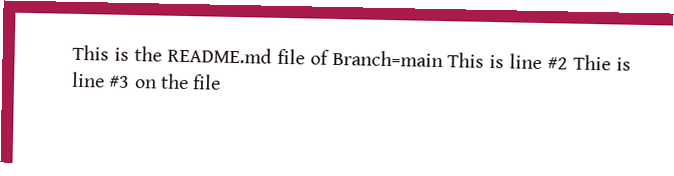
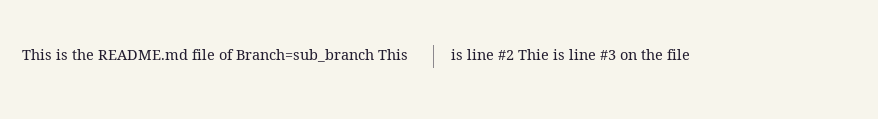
- This is the README.md file of Branch=main This is line #2 Thie is line #3 on the file
+ This is the README.md file of Branch=sub_branch This is line #2 Thie is line #3 on the file

